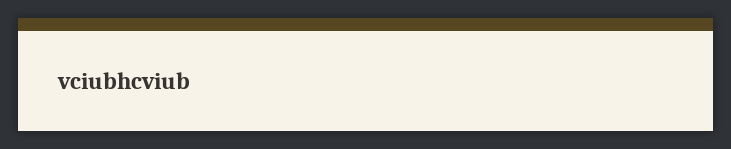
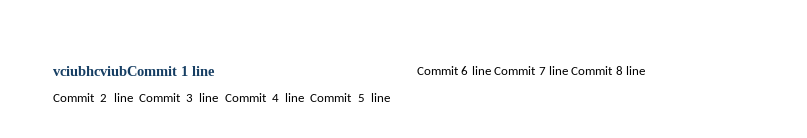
- vciubhcviub
+ vciubhcviubCommit 1 line
+ Commit 2 line Commit 3 line Commit 4 line Commit 5 line Commit 6 line Commit 7 line Commit 8 line

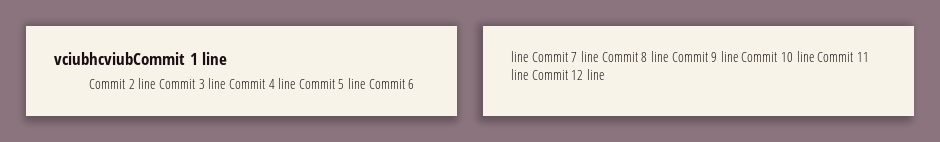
- Commit 2 line Commit 3 line Commit 4 line Commit 5 line Commit 6 line Commit 7 line Commit 8 line
+ Commit 2 line Commit 3 line Commit 4 line Commit 5 line Commit 6 line Commit 7 line Commit 8 line Commit 9 line Commit 10 line Commit 11 line Commit 12 line

